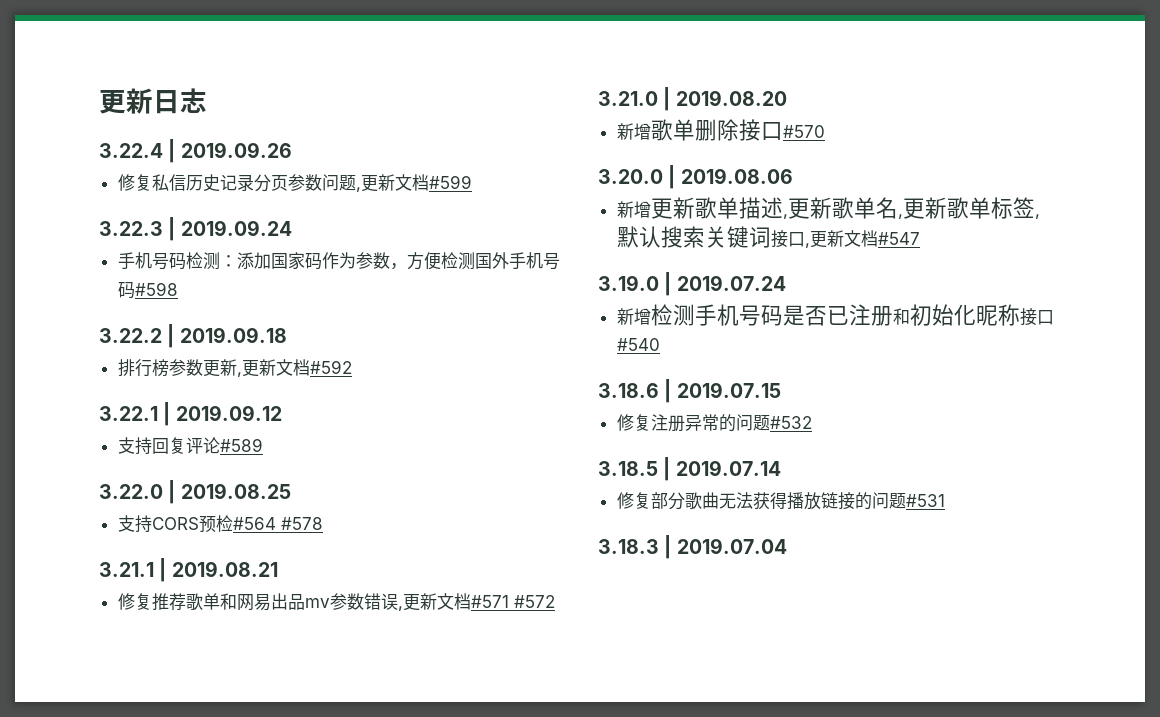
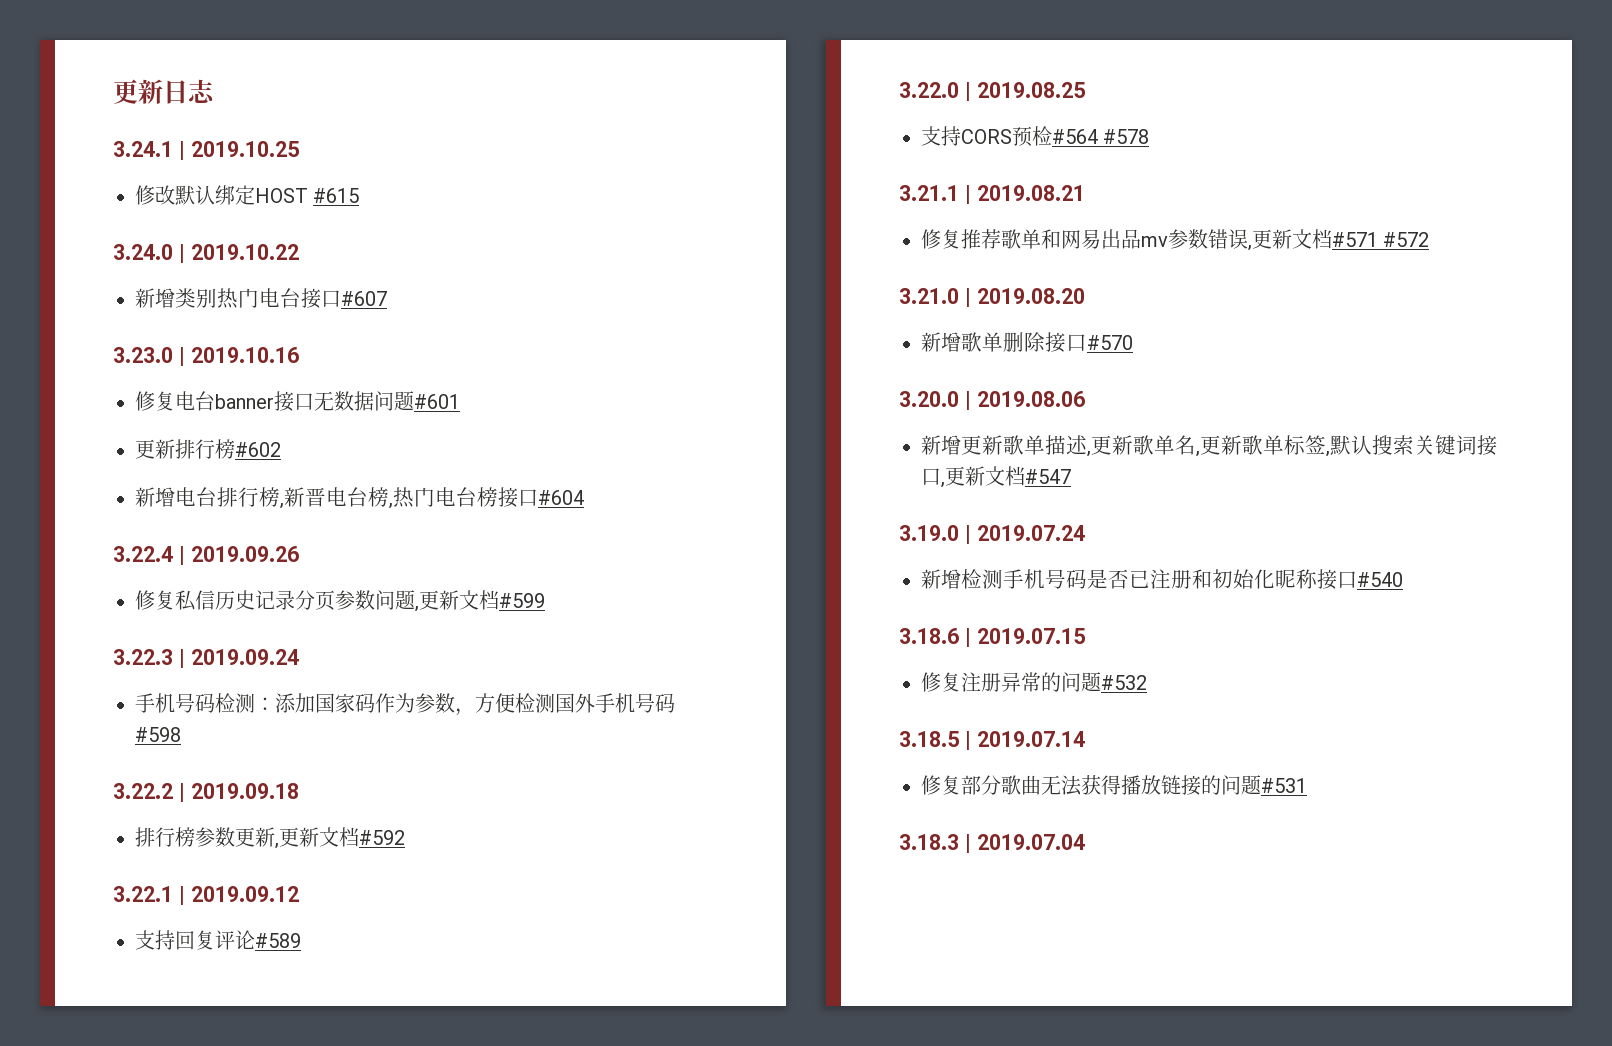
+ 3.24.1 | 2019.10.25
+ 修改默认绑定HOST #615
+ 3.24.0 | 2019.10.22
+ 新增类别热门电台接口#607
+ 3.23.0 | 2019.10.16
+ 修复电台banner接口无数据问题#601
+ 更新排行榜#602
+ 新增电台排行榜,新晋电台榜,热门电台榜接口#604

